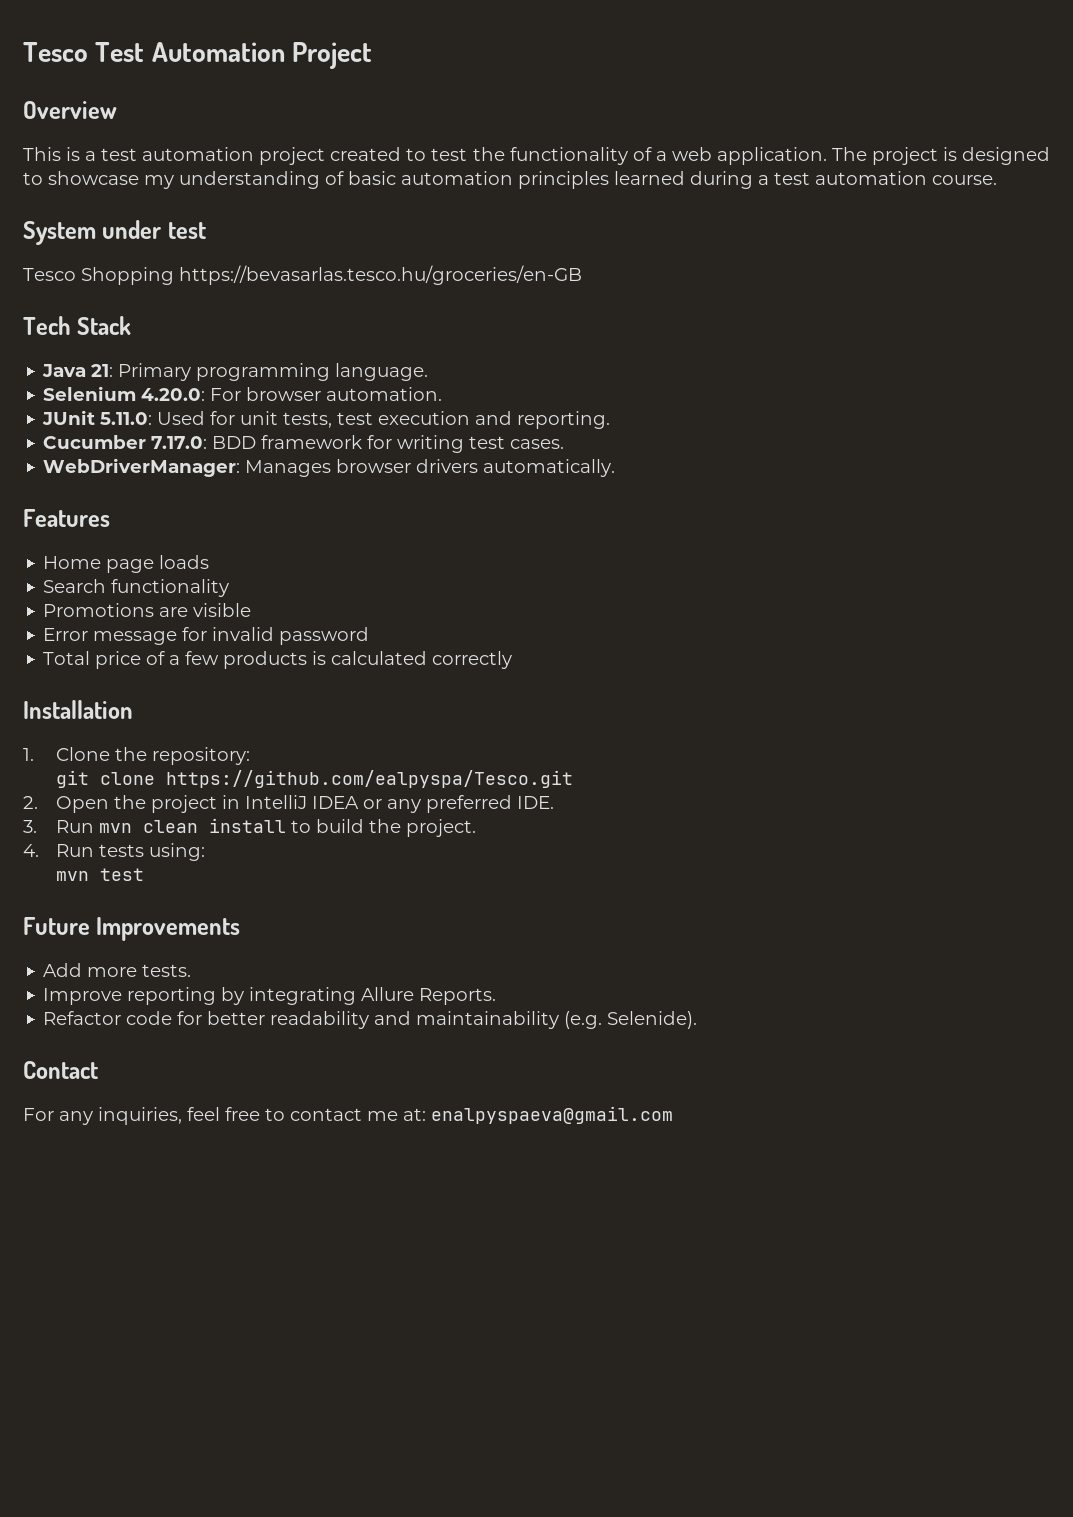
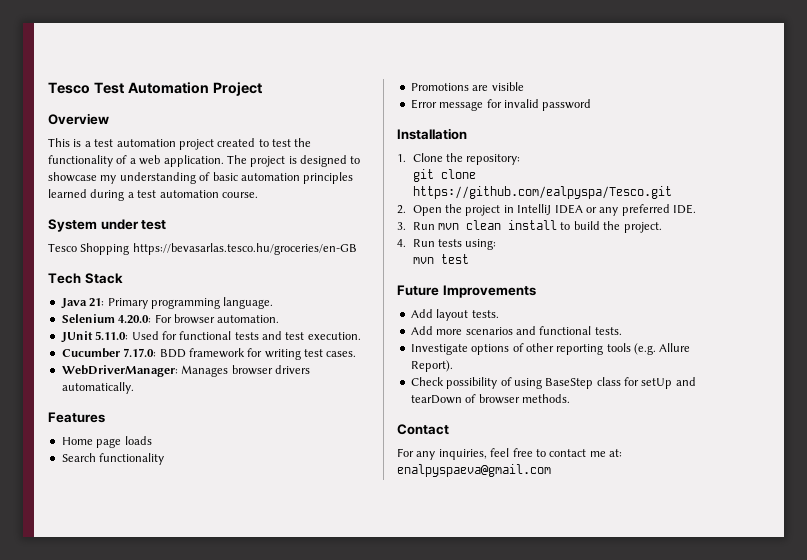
- JUnit 5.11.0: Used for unit tests, test execution and reporting.
+ JUnit 5.11.0: Used for functional tests and test execution.
- Total price of a few products is calculated correctly
- Add more tests.
- Improve reporting by integrating Allure Reports.
- Refactor code for better readability and maintainability (e.g. Selenide).
+ Add layout tests.
+ Add more scenarios and functional tests.
+ Investigate options of other reporting tools (e.g. Allure Report).
+ Check possibility of using BaseStep class for setUp and tearDown of browser methods.

